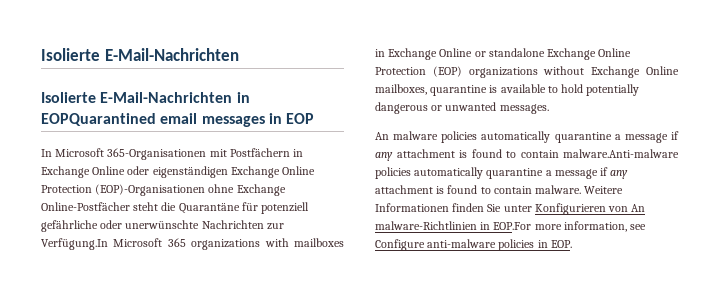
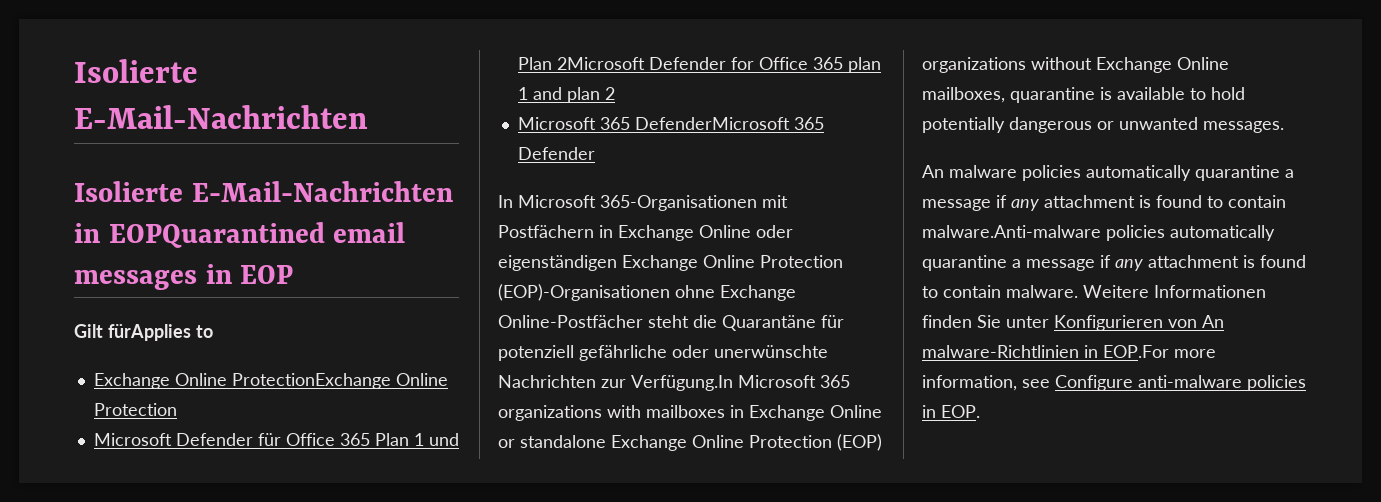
+ Gilt fürApplies to
+ Exchange Online ProtectionExchange Online Protection
+ Microsoft Defender für Office 365 Plan 1 und Plan 2Microsoft Defender for Office 365 plan 1 and plan 2
+ Microsoft 365 DefenderMicrosoft 365 Defender

